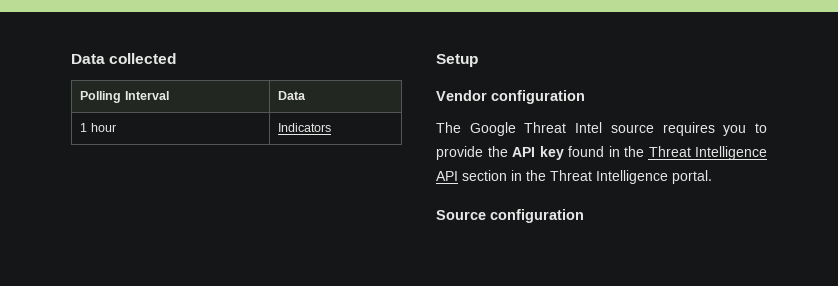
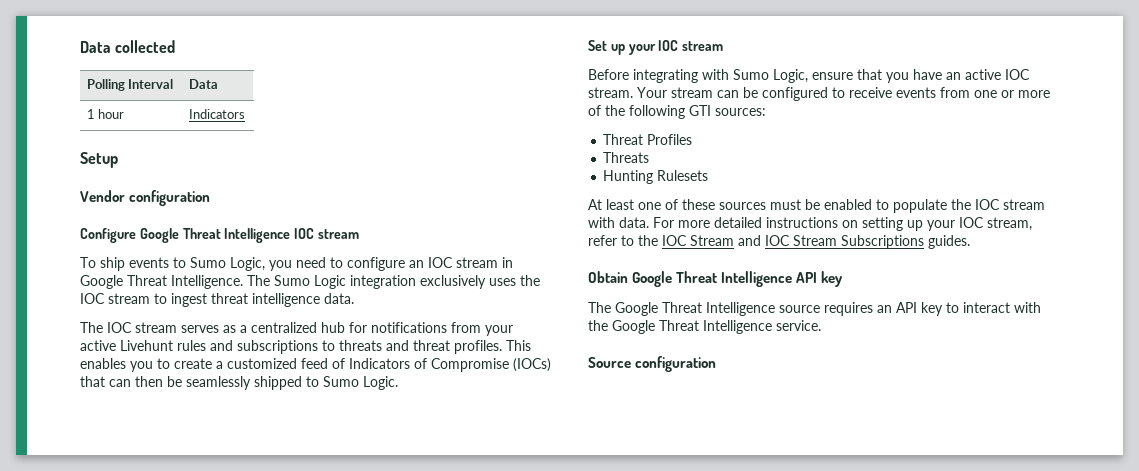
+ Configure Google Threat Intelligence IOC stream
+ To ship events to Sumo Logic, you need to configure an IOC stream in Google Threat Intelligence. The Sumo Logic integration exclusively uses the IOC stream to ingest threat intelligence data.
+ The IOC stream serves as a centralized hub for notifications from your active Livehunt rules and subscriptions to threats and threat profiles. This enables you to create a customized feed of Indicators of Compromise (IOCs) that can then be seamlessly shipped to Sumo Logic.
+ Set up your IOC stream
+ Before integrating with Sumo Logic, ensure that you have an active IOC stream. Your stream can be configured to receive events from one or more of the following GTI sources:
+ Threat Profiles
+ Threats
+ Hunting Rulesets
+ At least one of these sources must be enabled to populate the IOC stream with data. For more detailed instructions on setting up your IOC stream, refer to the IOC Stream and IOC Stream Subscriptions guides.
+ Obtain Google Threat Intelligence API key
- The Google Threat Intel source requires you to provide the API key found in the Threat Intelligence API section in the Threat Intelligence portal.
+ The Google Threat Intelligence source requires an API key to interact with the Google Threat Intelligence service.

